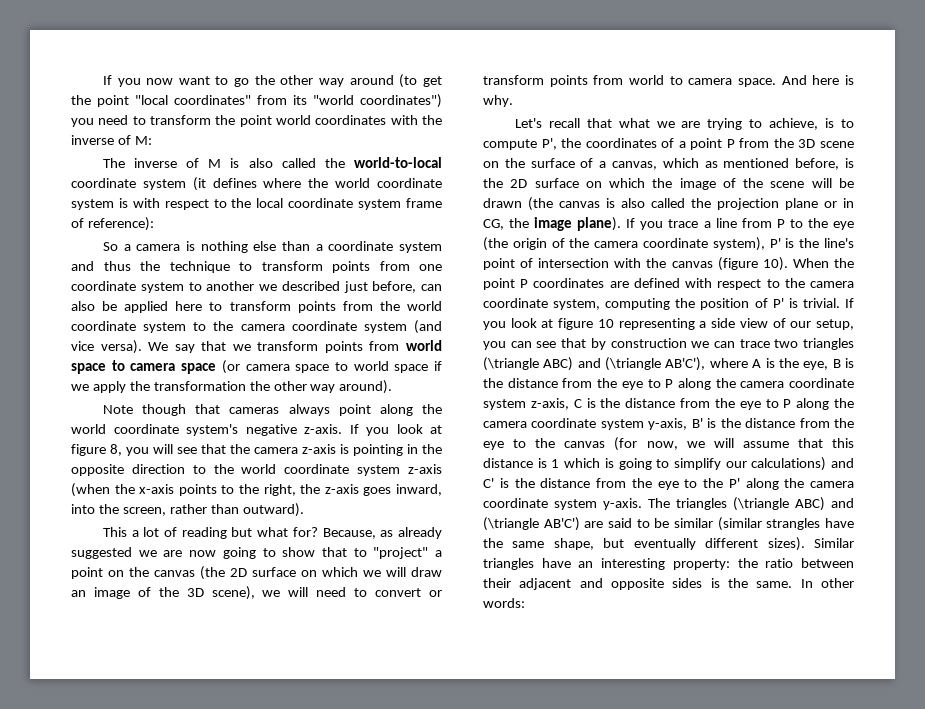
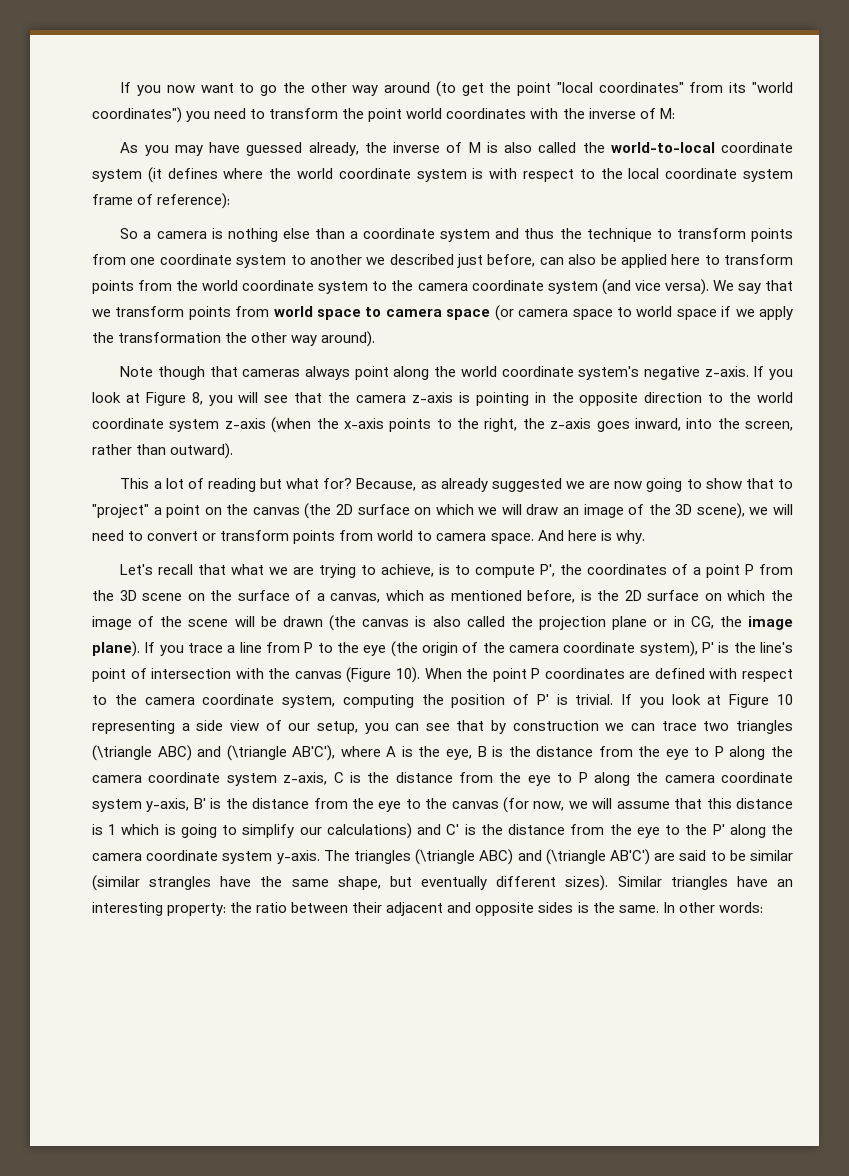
- The inverse of M is also called the world-to-local coordinate system (it defines where the world coordinate system is with respect to the local coordinate system frame of reference):
+ As you may have guessed already, the inverse of M is also called the world-to-local coordinate system (it defines where the world coordinate system is with respect to the local coordinate system frame of reference):
- If you look at figure 8, you will see that the camera z-axis is pointing in the opposite direction to the world coordinate system z-axis (when the x-axis points to the right, the z-axis goes inward, into the screen, rather than outward).
+ If you look at Figure 8, you will see that the camera z-axis is pointing in the opposite direction to the world coordinate system z-axis (when the x-axis points to the right, the z-axis goes inward, into the screen, rather than outward).
- If you trace a line from P to the eye (the origin of the camera coordinate system), P' is the line's point of intersection with the canvas (figure 10).
+ If you trace a line from P to the eye (the origin of the camera coordinate system), P' is the line's point of intersection with the canvas (Figure 10).
- If you look at figure 10 representing a side view of our setup, you can see that by construction we can trace two triangles (\triangle ABC) and (\triangle AB'C'), where A is the eye, B is the distance from the eye to P along the camera coordinate system z-axis, C is the distance from the eye to P along the camera coordinate system y-axis, B' is the distance from the eye to the canvas (for now, we will assume that this distance is 1 which is going to simplify our calculations) and C' is the distance from the eye to the P' along the camera coordinate system y-axis.
+ If you look at Figure 10 representing a side view of our setup, you can see that by construction we can trace two triangles (\triangle ABC) and (\triangle AB'C'), where A is the eye, B is the distance from the eye to P along the camera coordinate system z-axis, C is the distance from the eye to P along the camera coordinate system y-axis, B' is the distance from the eye to the canvas (for now, we will assume that this distance is 1 which is going to simplify our calculations) and C' is the distance from the eye to the P' along the camera coordinate system y-axis.

